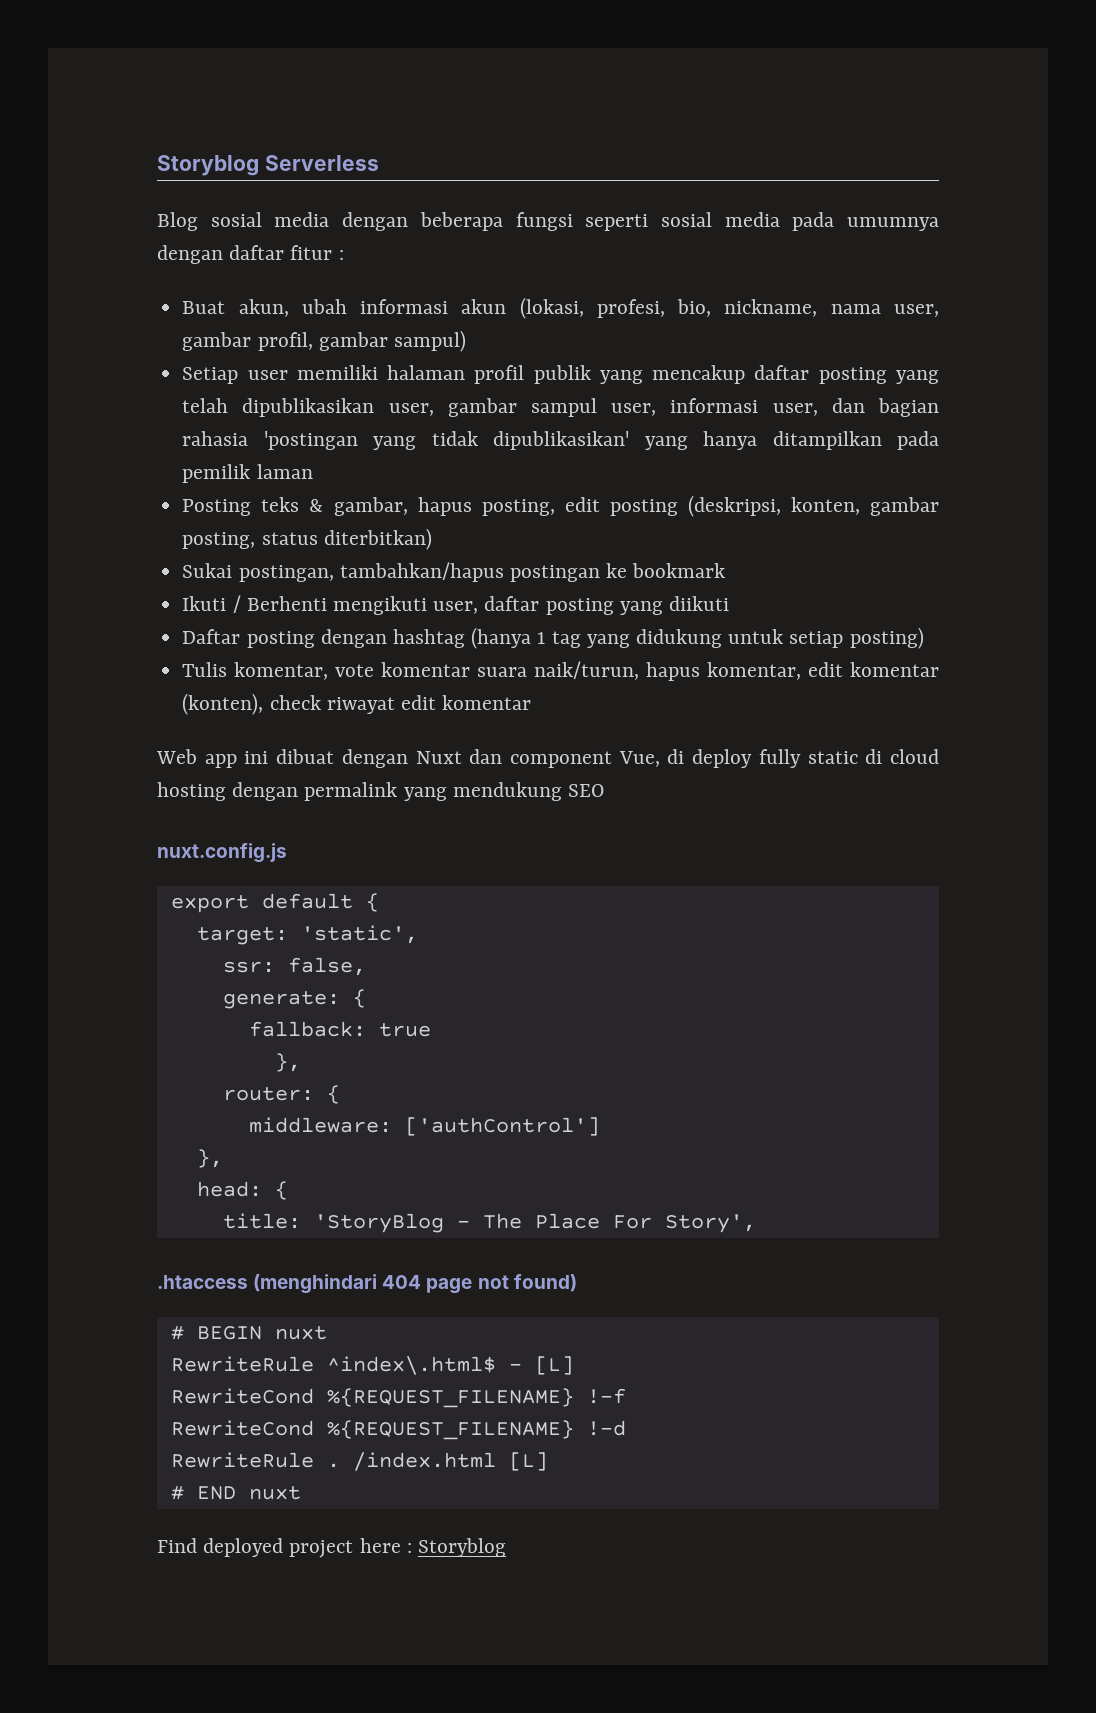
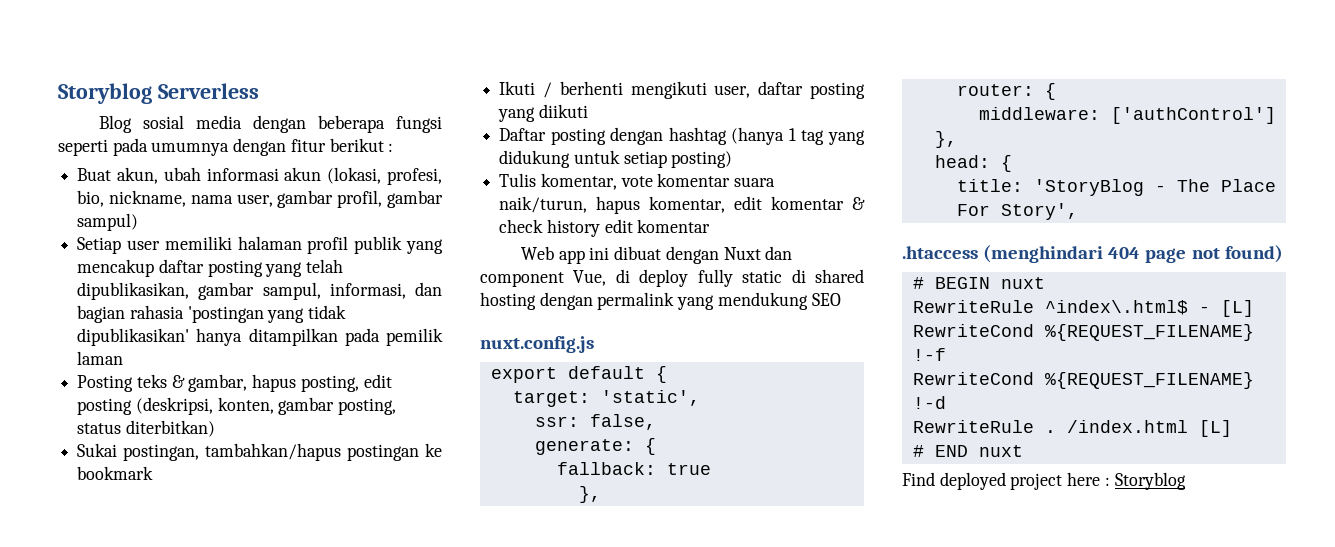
- Blog sosial media dengan beberapa fungsi seperti sosial media pada umumnya dengan daftar fitur :
+ Blog sosial media dengan beberapa fungsi seperti pada umumnya dengan fitur berikut :
- Setiap user memiliki halaman profil publik yang mencakup daftar posting yang telah dipublikasikan user, gambar sampul user, informasi user, dan bagian rahasia 'postingan yang tidak dipublikasikan' yang hanya ditampilkan pada pemilik laman
+ Setiap user memiliki halaman profil publik yang mencakup daftar posting yang telah dipublikasikan, gambar sampul, informasi, dan bagian rahasia 'postingan yang tidak dipublikasikan' hanya ditampilkan pada pemilik laman
- Ikuti / Berhenti mengikuti user, daftar posting yang diikuti
+ Ikuti / berhenti mengikuti user, daftar posting yang diikuti
- Tulis komentar, vote komentar suara naik/turun, hapus komentar, edit komentar (konten), check riwayat edit komentar
+ Tulis komentar, vote komentar suara naik/turun, hapus komentar, edit komentar & check history edit komentar
- Web app ini dibuat dengan Nuxt dan component Vue, di deploy fully static di cloud hosting dengan permalink yang mendukung SEO
+ Web app ini dibuat dengan Nuxt dan component Vue, di deploy fully static di shared hosting dengan permalink yang mendukung SEO

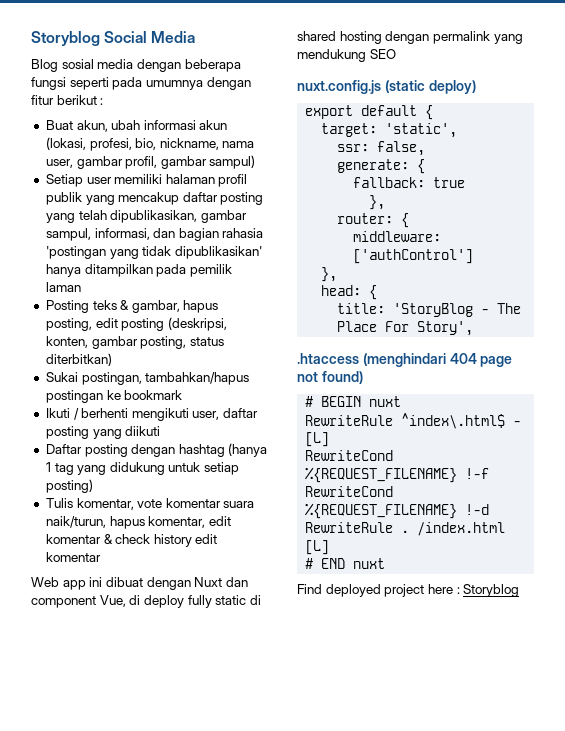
- Storyblog Serverless
+ Storyblog Social Media
- nuxt.config.js
+ nuxt.config.js (static deploy)

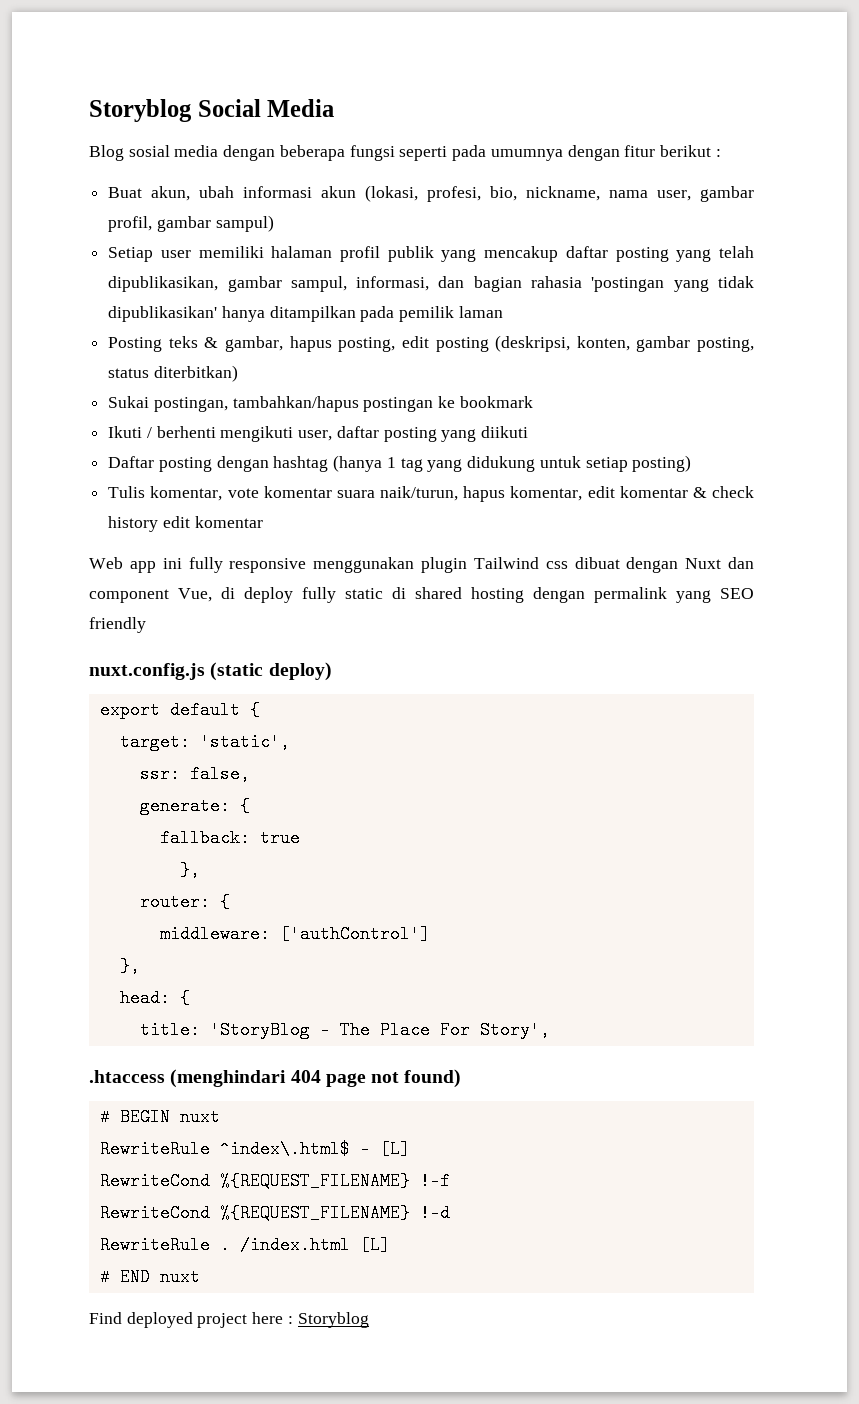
- Web app ini dibuat dengan Nuxt dan component Vue, di deploy fully static di shared hosting dengan permalink yang mendukung SEO
+ Web app ini fully responsive menggunakan plugin Tailwind css dibuat dengan Nuxt dan component Vue, di deploy fully static di shared hosting dengan permalink yang SEO friendly

